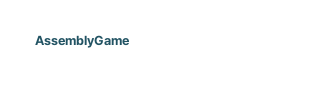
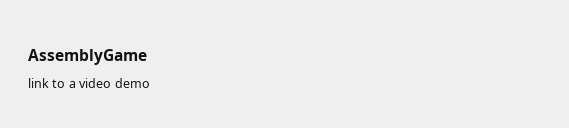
+ link to a video demo

